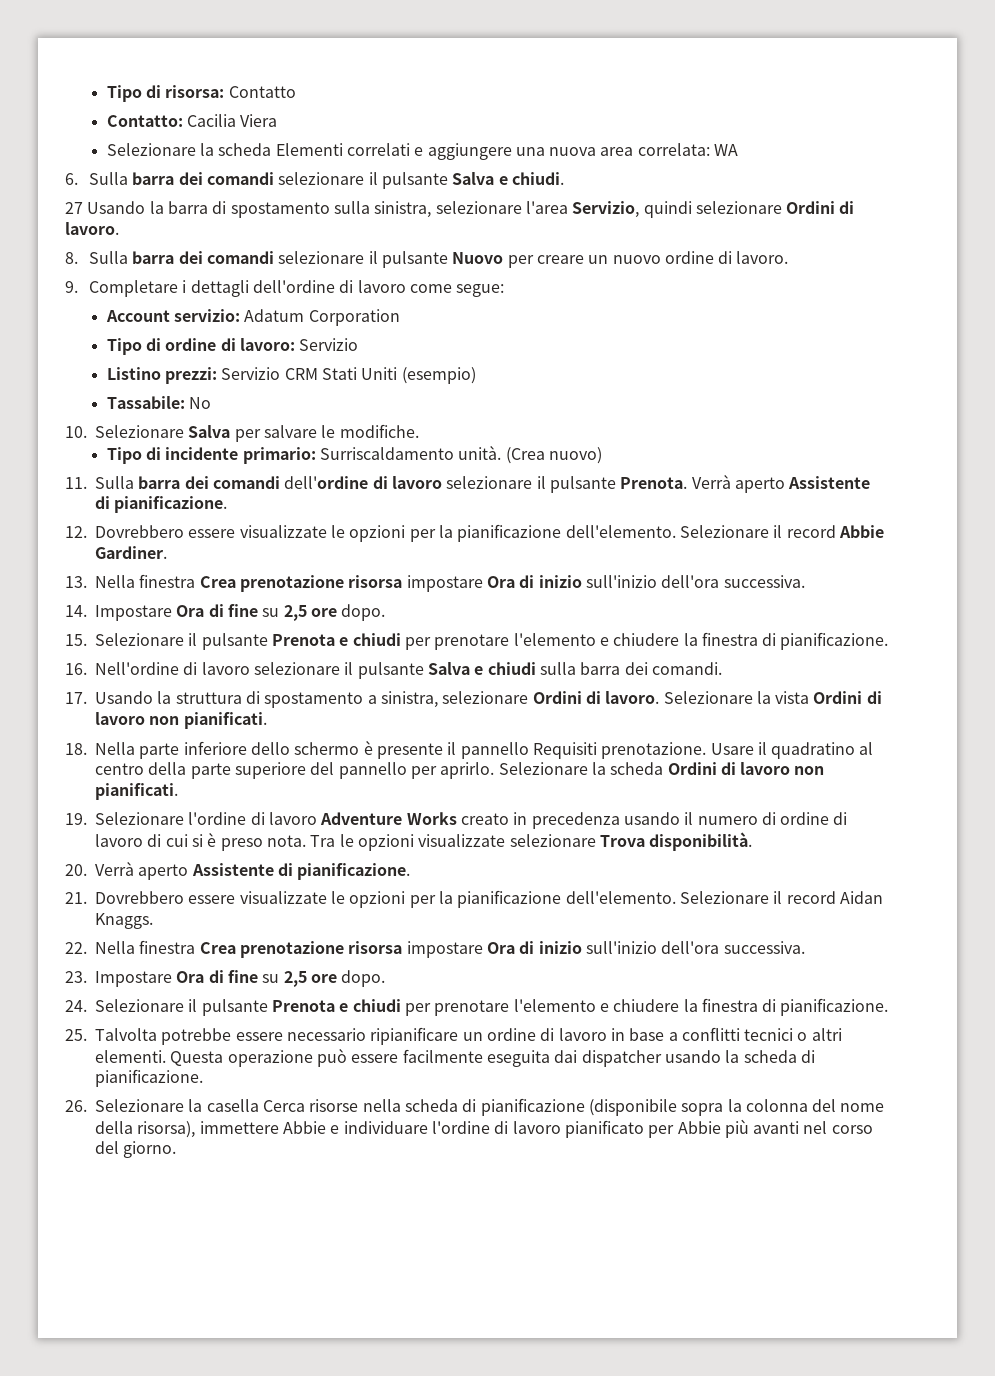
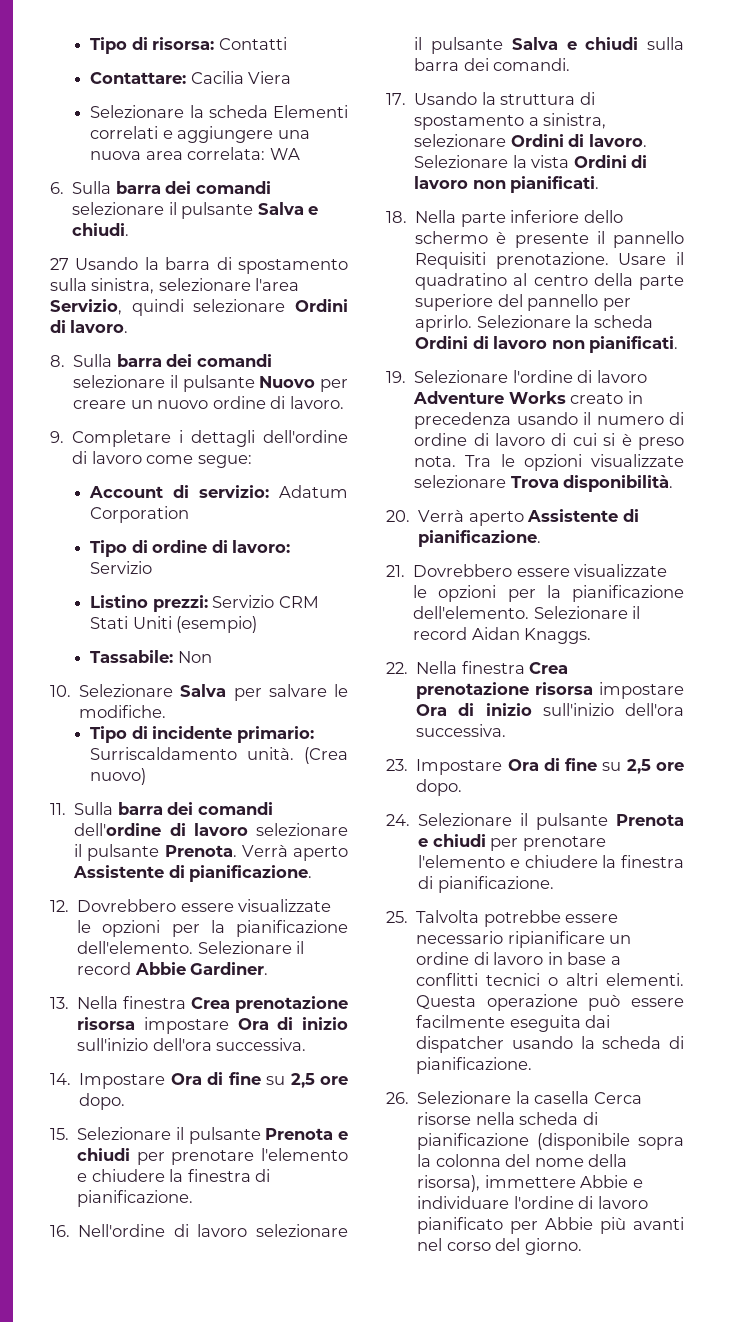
- Tipo di risorsa: Contatto
- Contatto: Cacilia Viera
+ Tipo di risorsa: Contatti
+ Contattare: Cacilia Viera
- Account servizio: Adatum Corporation
+ Account di servizio: Adatum Corporation
- Tassabile: No
+ Tassabile: Non

